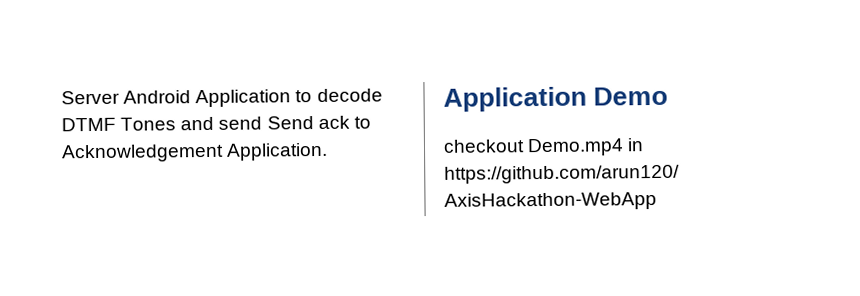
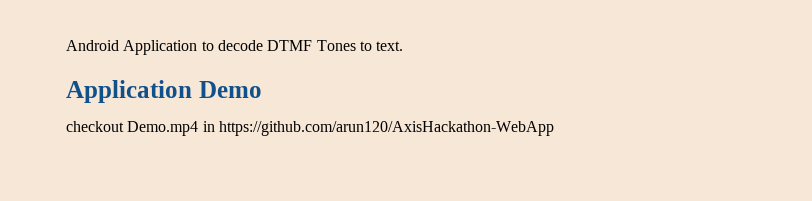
- Server Android Application to decode DTMF Tones and send Send ack to Acknowledgement Application.
+ Android Application to decode DTMF Tones to text.

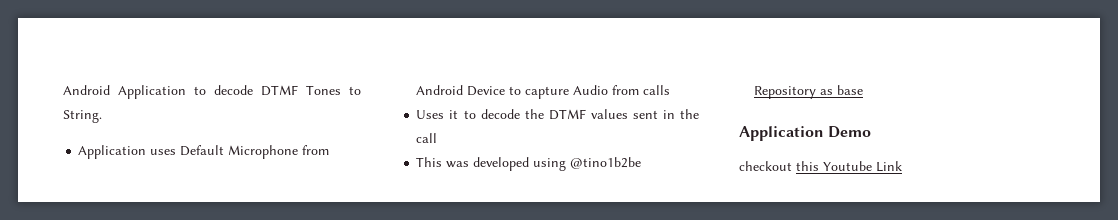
- Android Application to decode DTMF Tones to text.
+ Android Application to decode DTMF Tones to String.
+ Application uses Default Microphone from Android Device to capture Audio from calls
+ Uses it to decode the DTMF values sent in the call
+ This was developed using @tino1b2be Repository as base
- checkout Demo.mp4 in https://github.com/arun120/AxisHackathon-WebApp
+ checkout this Youtube Link

